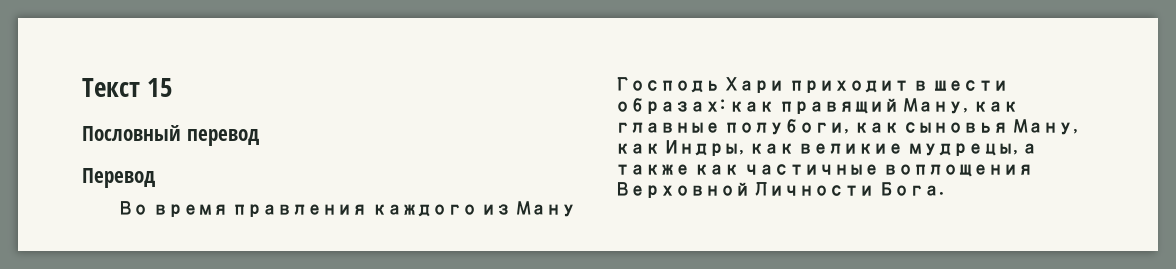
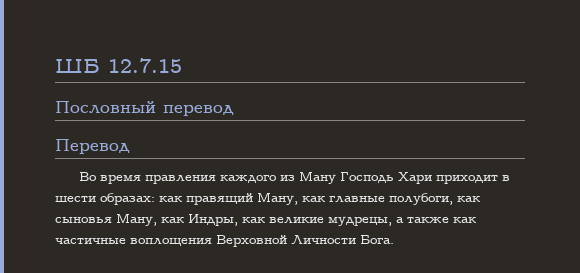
- Текст 15
+ ШБ 12.7.15

